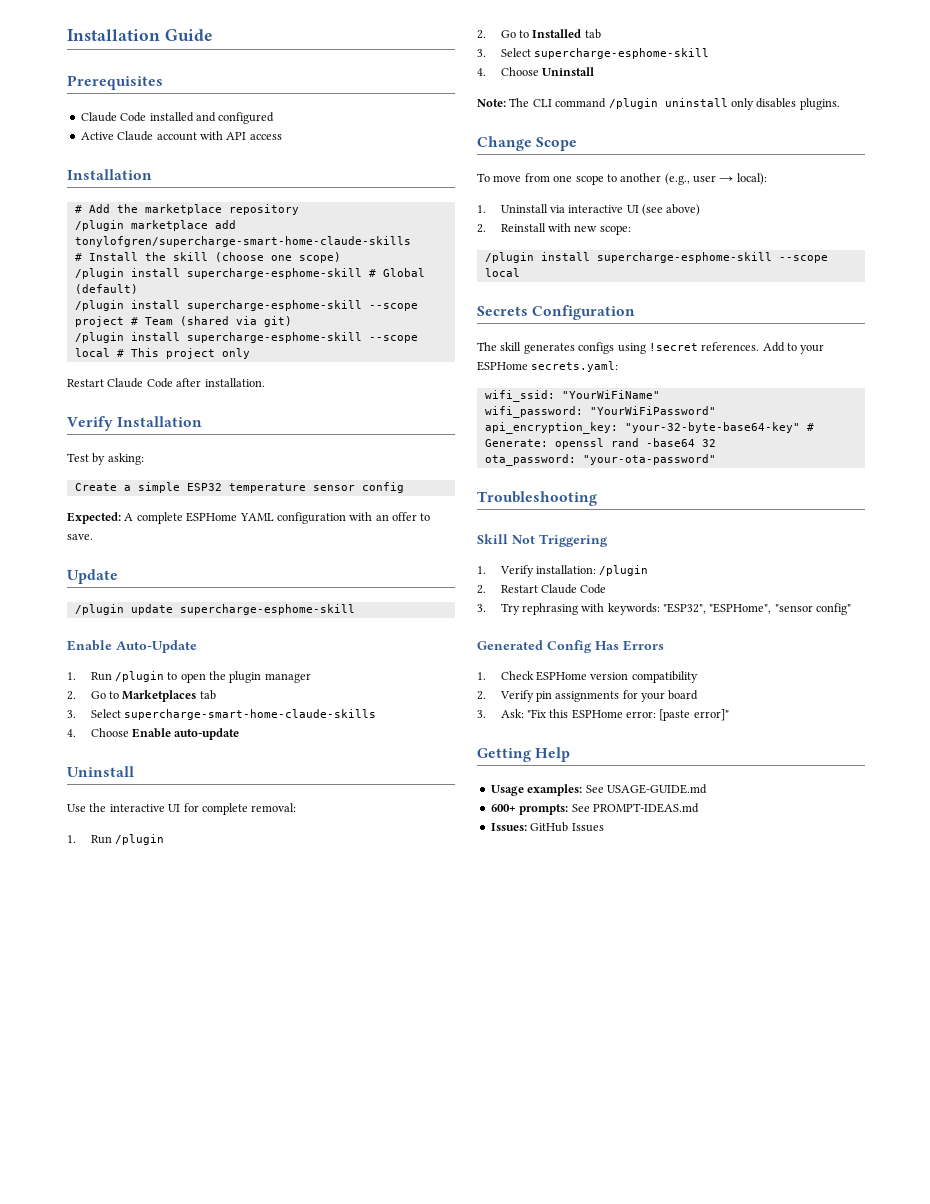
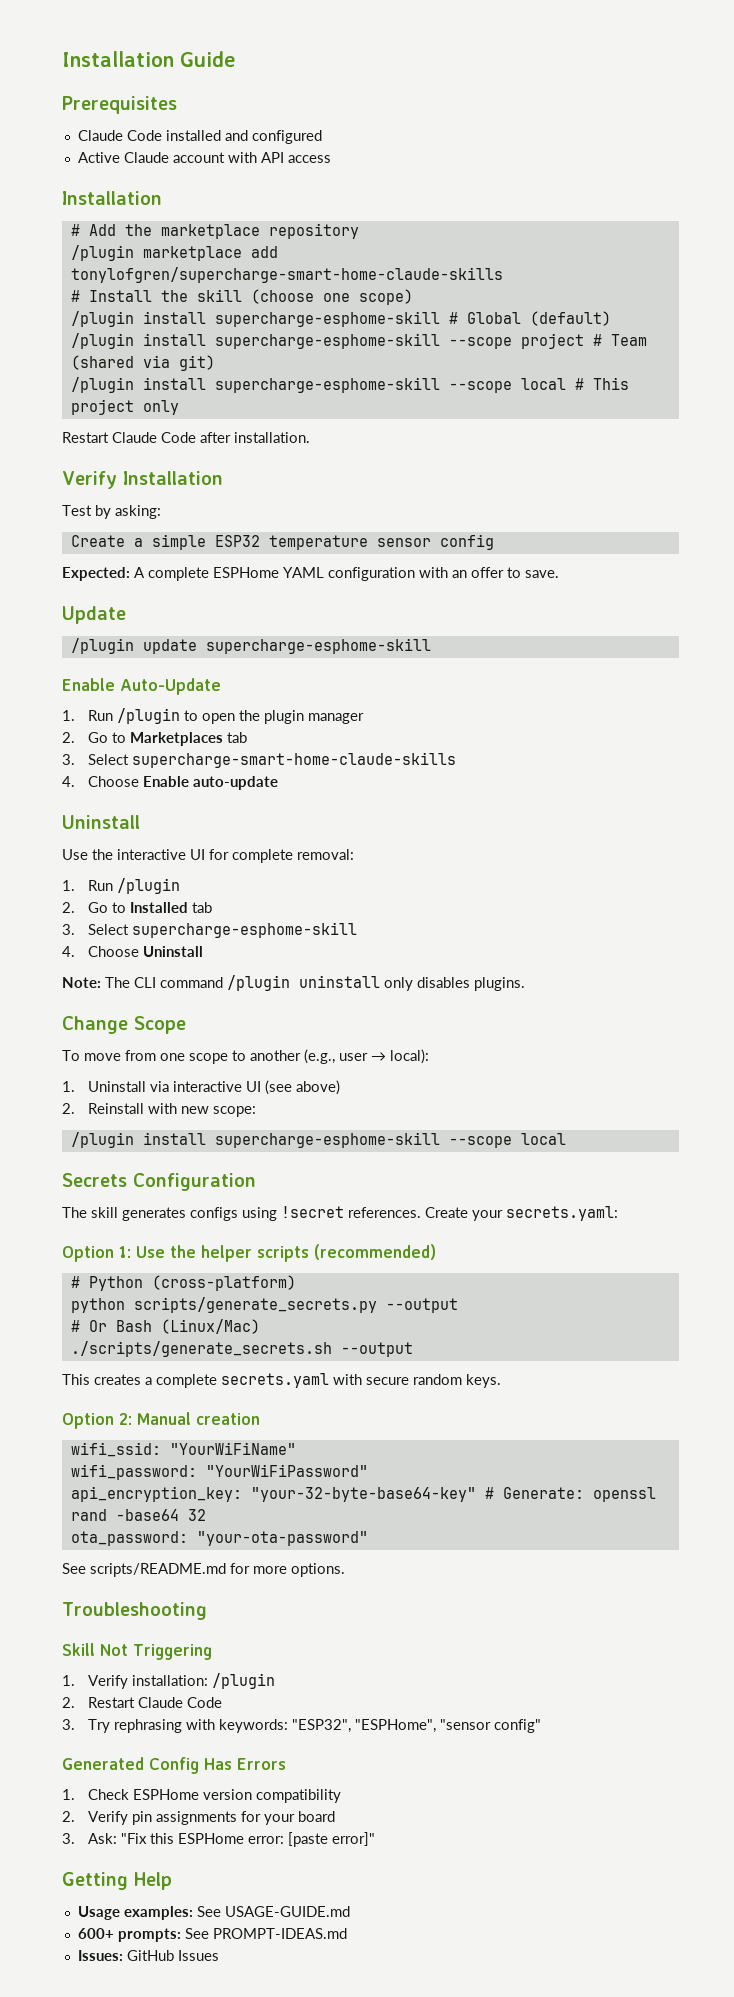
- Add to your ESPHome secrets.yaml:
+ Create your secrets.yaml:
+ Option 1: Use the helper scripts (recommended)
+ # Python (cross-platform)
+ python scripts/generate_secrets.py --output
+ # Or Bash (Linux/Mac)
+ ./scripts/generate_secrets.sh --output
+ This creates a complete secrets.yaml with secure random keys.
+ Option 2: Manual creation
+ See scripts/README.md for more options.

